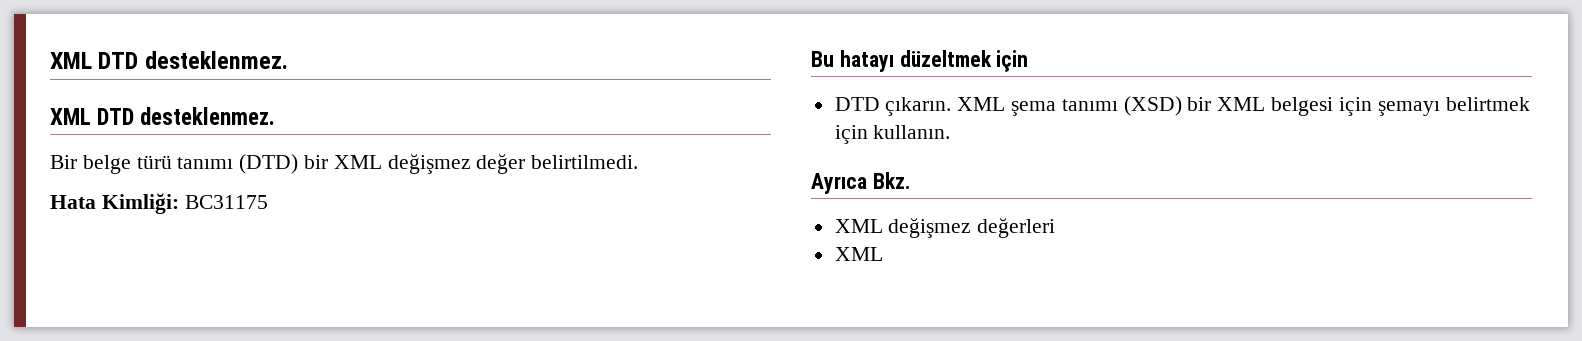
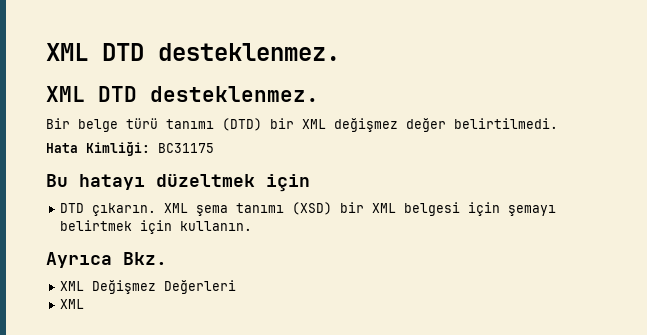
- XML değişmez değerleri
+ XML Değişmez Değerleri

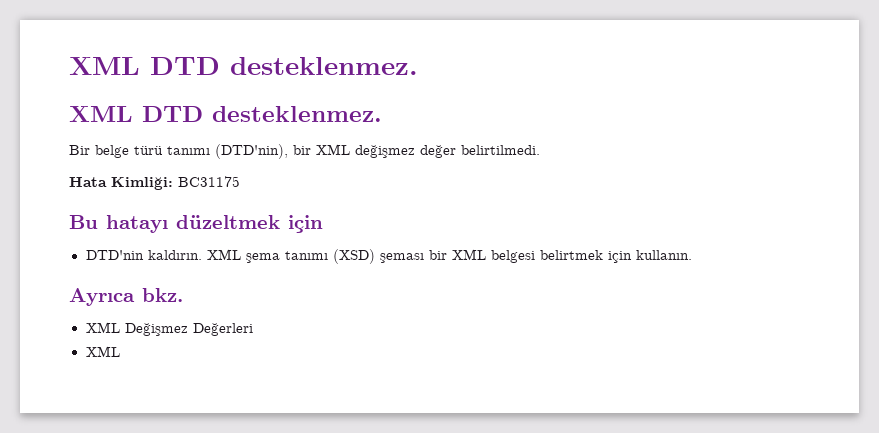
- Bir belge türü tanımı (DTD) bir XML değişmez değer belirtilmedi.
+ Bir belge türü tanımı (DTD'nin), bir XML değişmez değer belirtilmedi.
- DTD çıkarın.
+ DTD'nin kaldırın.
- XML şema tanımı (XSD) bir XML belgesi için şemayı belirtmek için kullanın.
+ XML şema tanımı (XSD) şeması bir XML belgesi belirtmek için kullanın.
- Ayrıca Bkz.
+ Ayrıca bkz.

